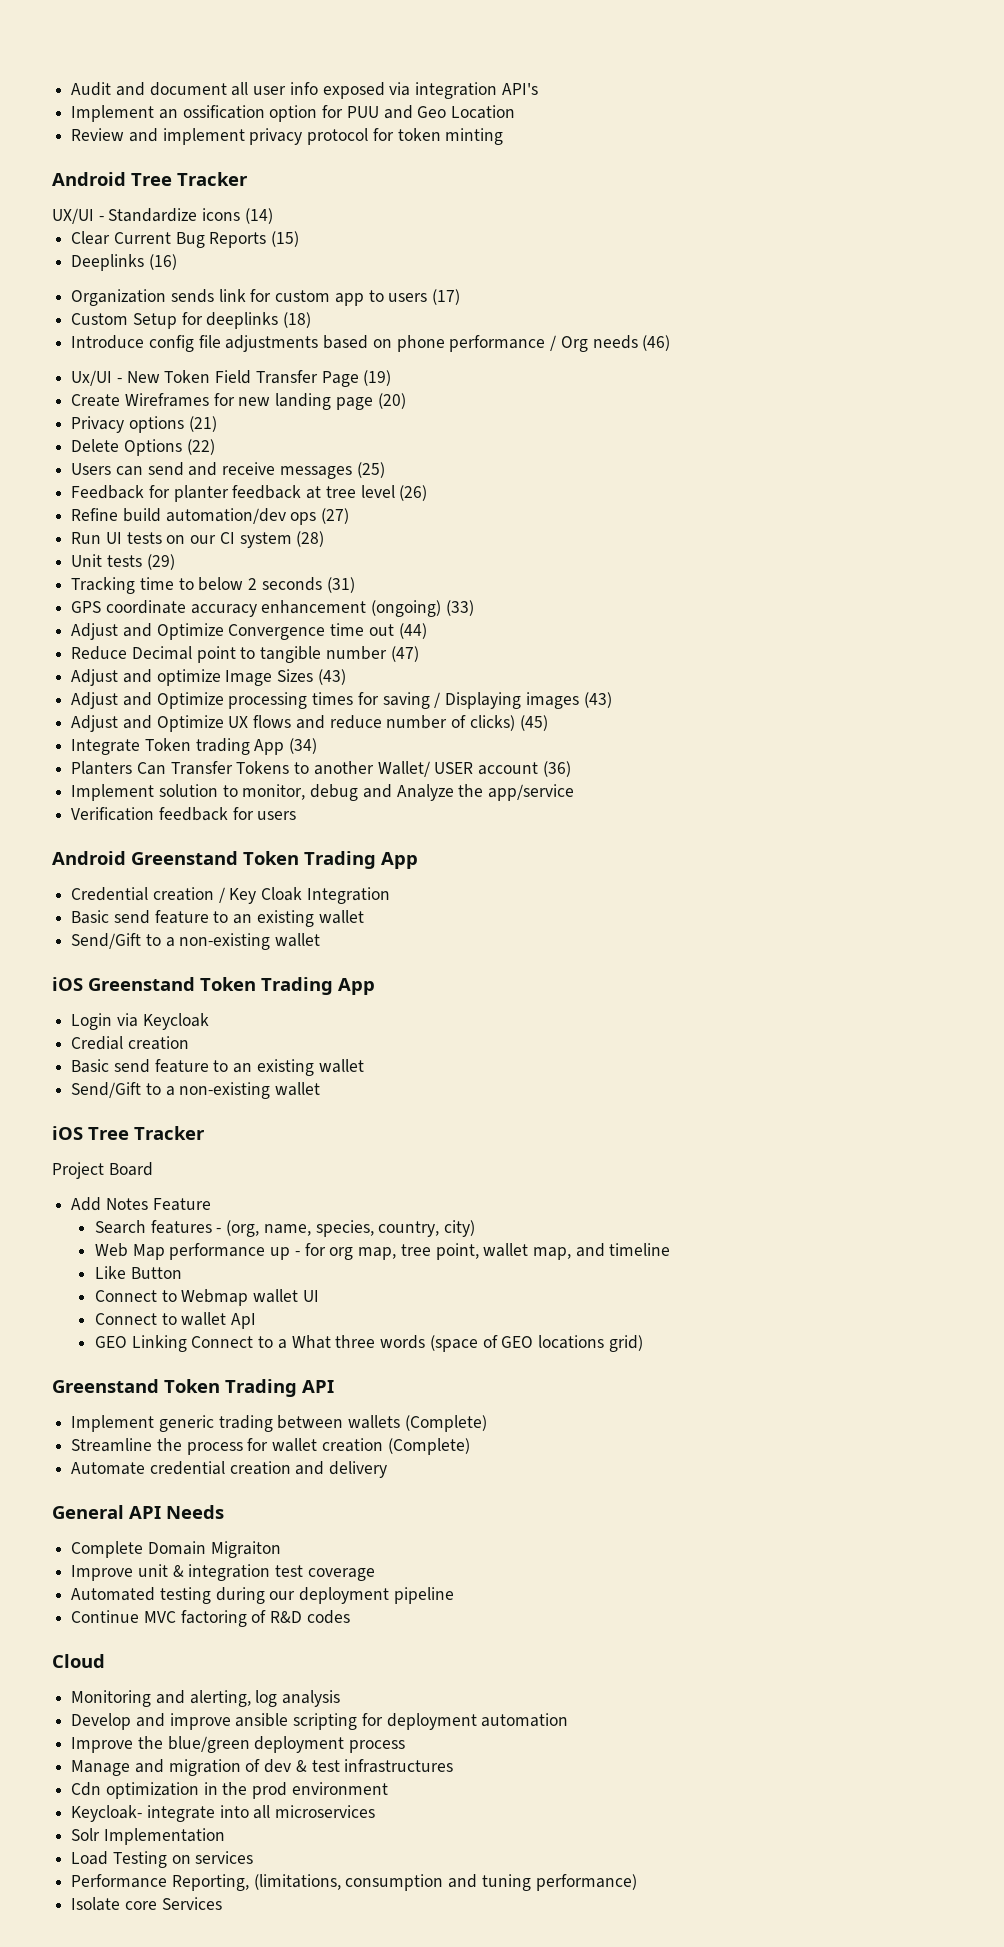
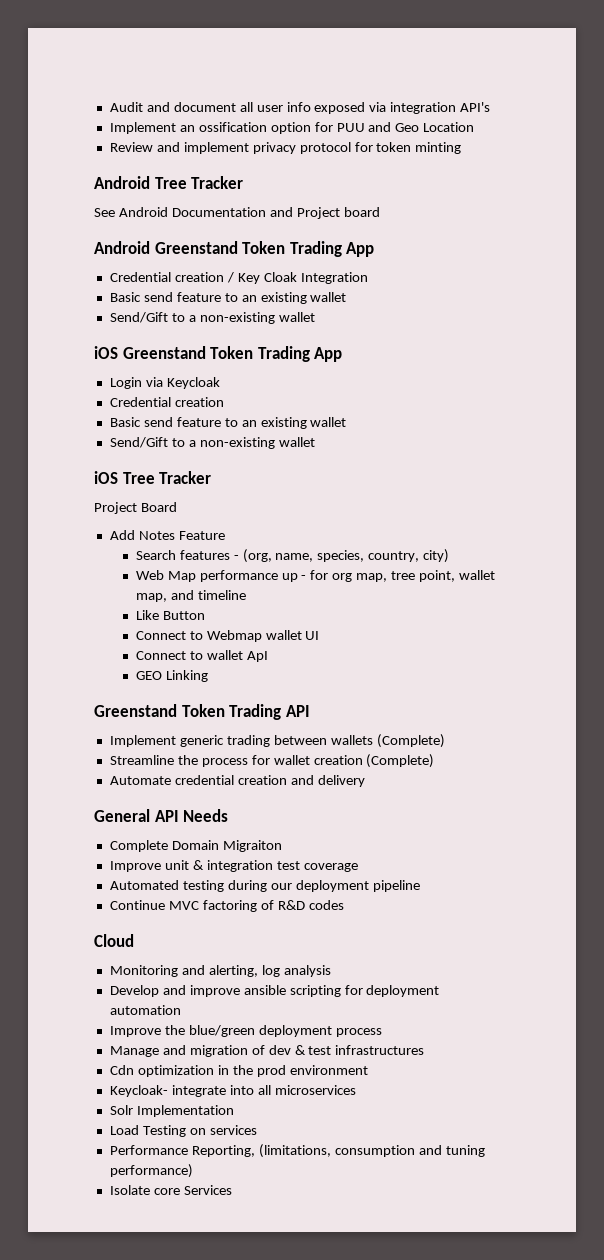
- UX/UI - Standardize icons (14)
- Clear Current Bug Reports (15)
- Deeplinks (16)
- Organization sends link for custom app to users (17)
- Custom Setup for deeplinks (18)
- Introduce config file adjustments based on phone performance / Org needs (46)
- Ux/UI - New Token Field Transfer Page (19)
- Create Wireframes for new landing page (20)
- Privacy options (21)
- Delete Options (22)
- Users can send and receive messages (25)
- Feedback for planter feedback at tree level (26)
- Refine build automation/dev ops (27)
- Run UI tests on our CI system (28)
- Unit tests (29)
- Tracking time to below 2 seconds (31)
- GPS coordinate accuracy enhancement (ongoing) (33)
- Adjust and Optimize Convergence time out (44)
- Reduce Decimal point to tangible number (47)
- Adjust and optimize Image Sizes (43)
- Adjust and Optimize processing times for saving / Displaying images (43)
- Adjust and Optimize UX flows and reduce number of clicks) (45)
- Integrate Token trading App (34)
- Planters Can Transfer Tokens to another Wallet/ USER account (36)
- Implement solution to monitor, debug and Analyze the app/service
- Verification feedback for users
+ See Android Documentation and Project board
  Login via Keycloak
- Credial creation
+ Credential creation
- GEO Linking Connect to a What three words (space of GEO locations grid)
+ GEO Linking

